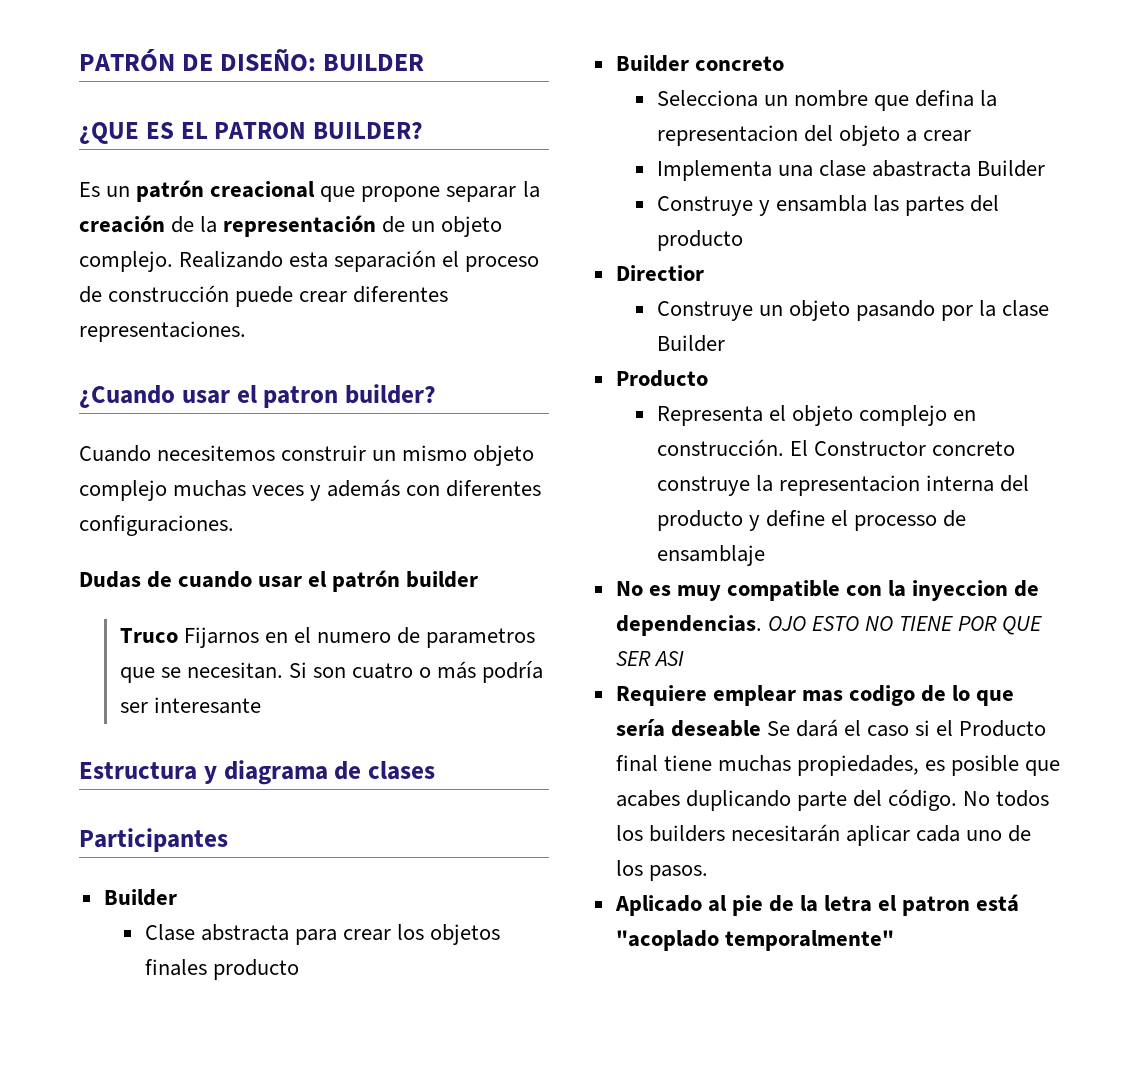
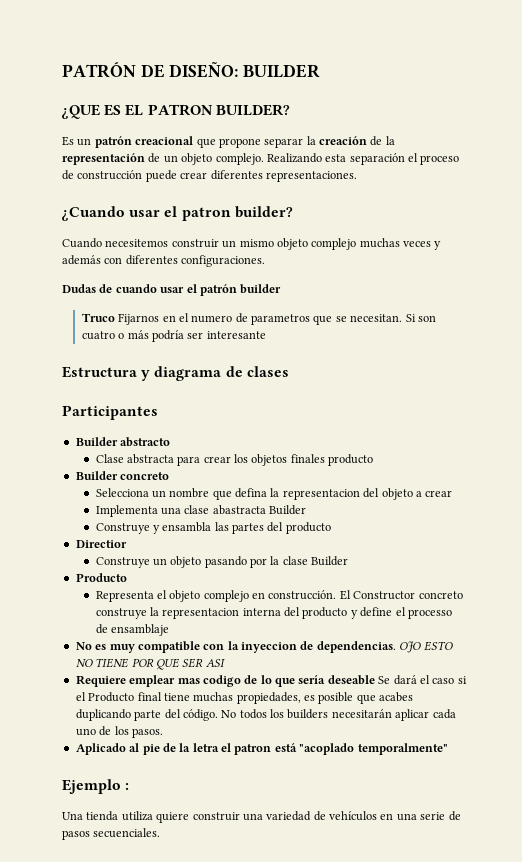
  Participantes
- Builder
+ Builder abstracto
+ Ejemplo :
+ Una tienda utiliza quiere construir una variedad de vehículos en una serie de pasos secuenciales.

